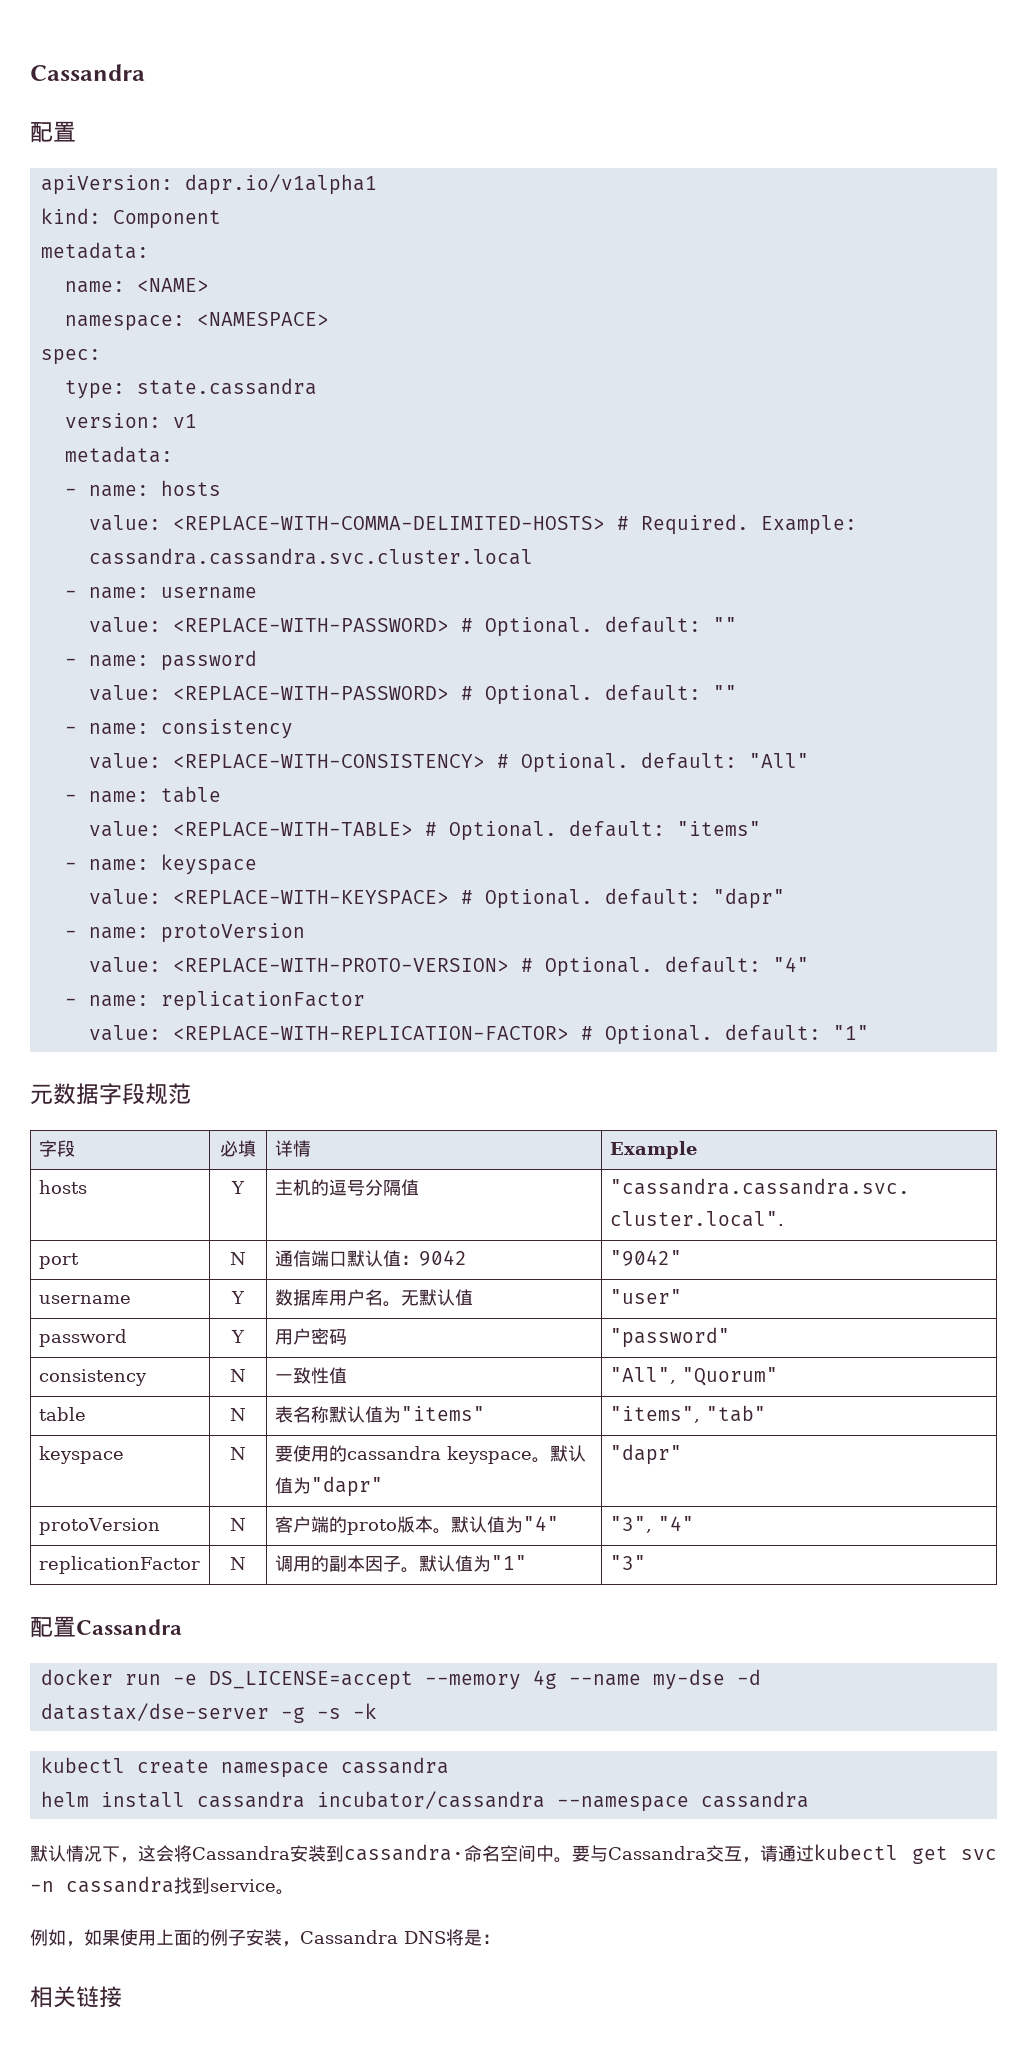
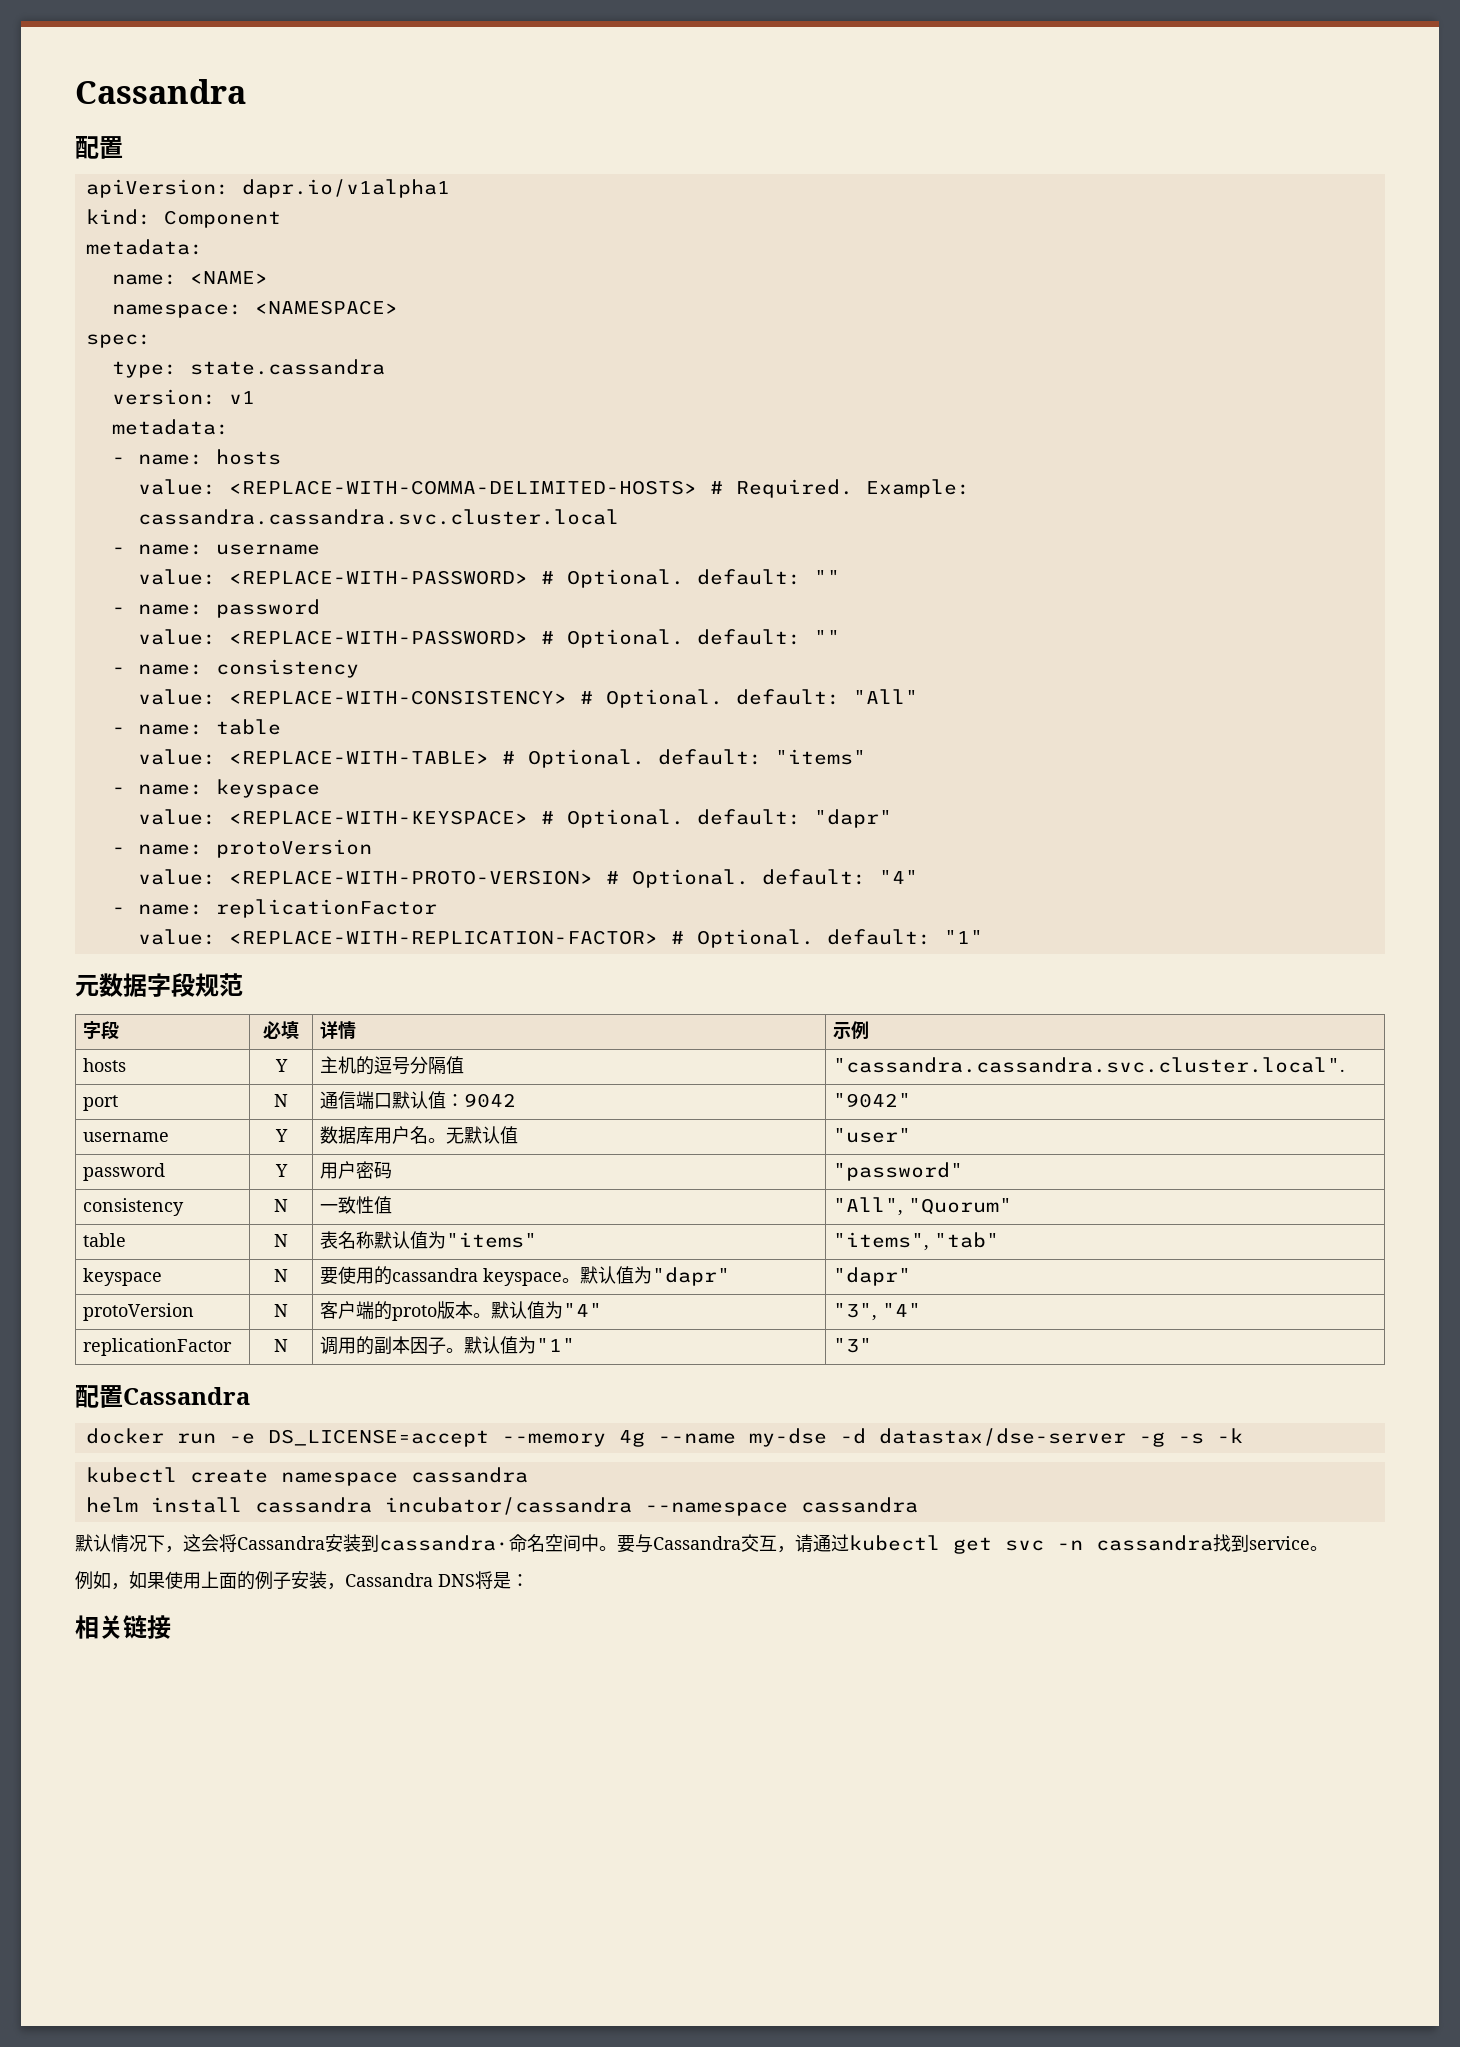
- 字段 | 必填 | 详情 | Example
+ 字段 | 必填 | 详情 | 示例

